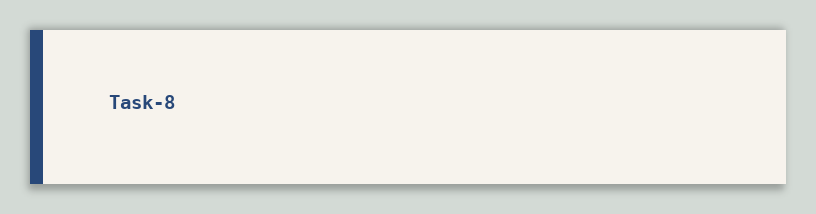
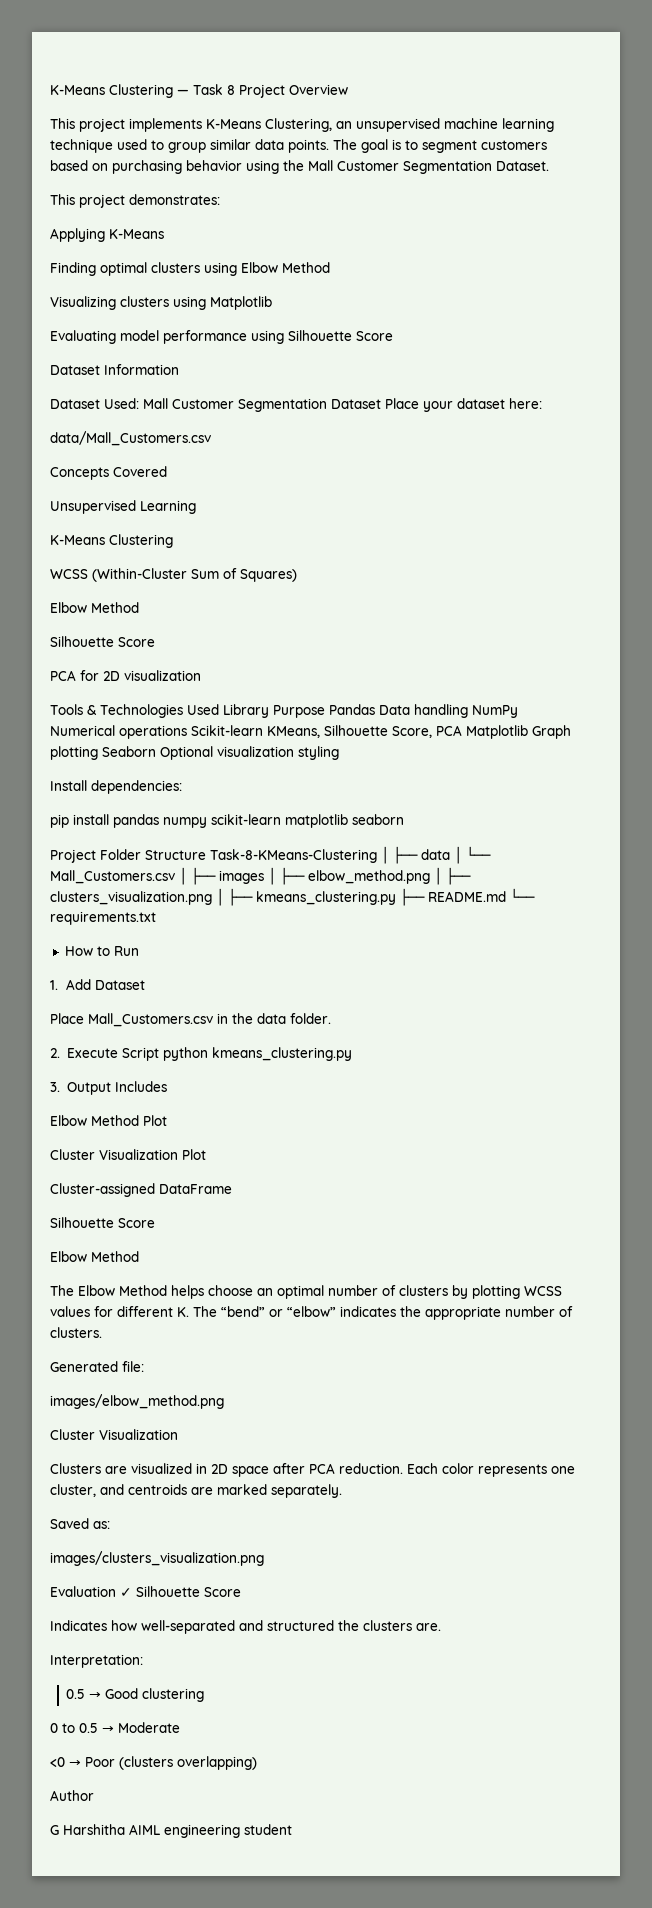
- Task-8
+ K-Means Clustering — Task 8 Project Overview
+ This project implements K-Means Clustering, an unsupervised machine learning technique used to group similar data points. The goal is to segment customers based on purchasing behavior using the Mall Customer Segmentation Dataset.
+ This project demonstrates:
+ Applying K-Means
+ Finding optimal clusters using Elbow Method
+ Visualizing clusters using Matplotlib
+ Evaluating model performance using Silhouette Score
+ Dataset Information
+ Dataset Used: Mall Customer Segmentation Dataset Place your dataset here:
+ data/Mall_Customers.csv
+ Concepts Covered
+ Unsupervised Learning
+ K-Means Clustering
+ WCSS (Within-Cluster Sum of Squares)
+ Elbow Method
+ Silhouette Score
+ PCA for 2D visualization
+ Tools & Technologies Used Library Purpose Pandas Data handling NumPy Numerical operations Scikit-learn KMeans, Silhouette Score, PCA Matplotlib Graph plotting Seaborn Optional visualization styling
+ Install dependencies:
+ pip install pandas numpy scikit-learn matplotlib seaborn
+ Project Folder Structure Task-8-KMeans-Clustering │ ├── data │ └── Mall_Customers.csv │ ├── images │ ├── elbow_method.png │ ├── clusters_visualization.png │ ├── kmeans_clustering.py ├── README.md └── requirements.txt
+ How to Run
+ 1. Add Dataset
+ Place Mall_Customers.csv in the data folder.
+ 2. Execute Script python kmeans_clustering.py
+ 3. Output Includes
+ Elbow Method Plot
+ Cluster Visualization Plot
+ Cluster-assigned DataFrame
+ Silhouette Score
+ Elbow Method
+ The Elbow Method helps choose an optimal number of clusters by plotting WCSS values for different K. The “bend” or “elbow” indicates the appropriate number of clusters.
+ Generated file:
+ images/elbow_method.png
+ Cluster Visualization
+ Clusters are visualized in 2D space after PCA reduction. Each color represents one cluster, and centroids are marked separately.
+ Saved as:
+ images/clusters_visualization.png
+ Evaluation ✓ Silhouette Score
+ Indicates how well-separated and structured the clusters are.
+ Interpretation:
+ 0.5 → Good clustering
+ 0 to 0.5 → Moderate
+ <0 → Poor (clusters overlapping)
+ Author
+ G Harshitha AIML engineering student

